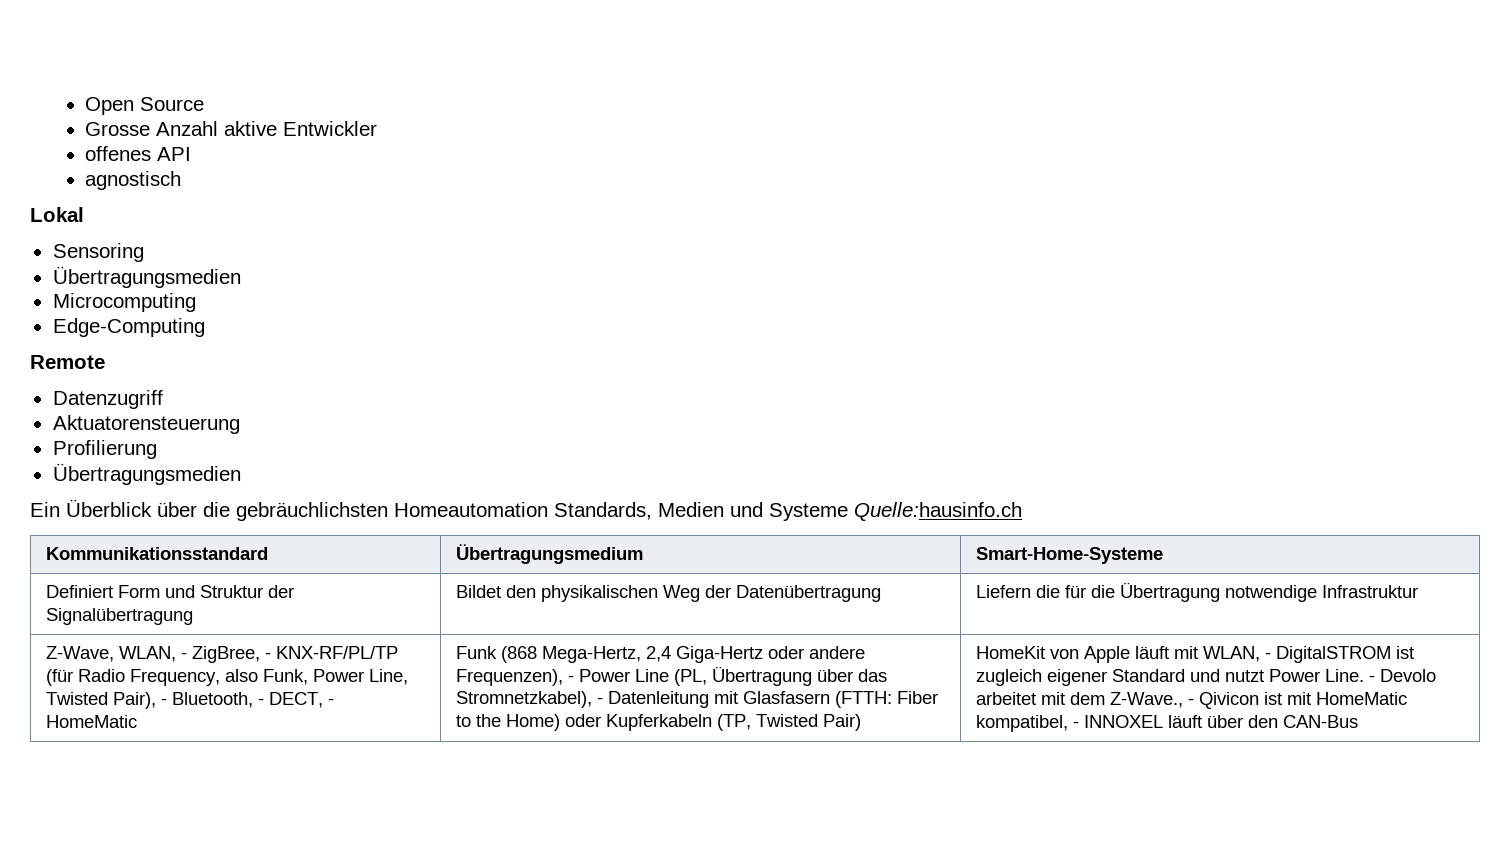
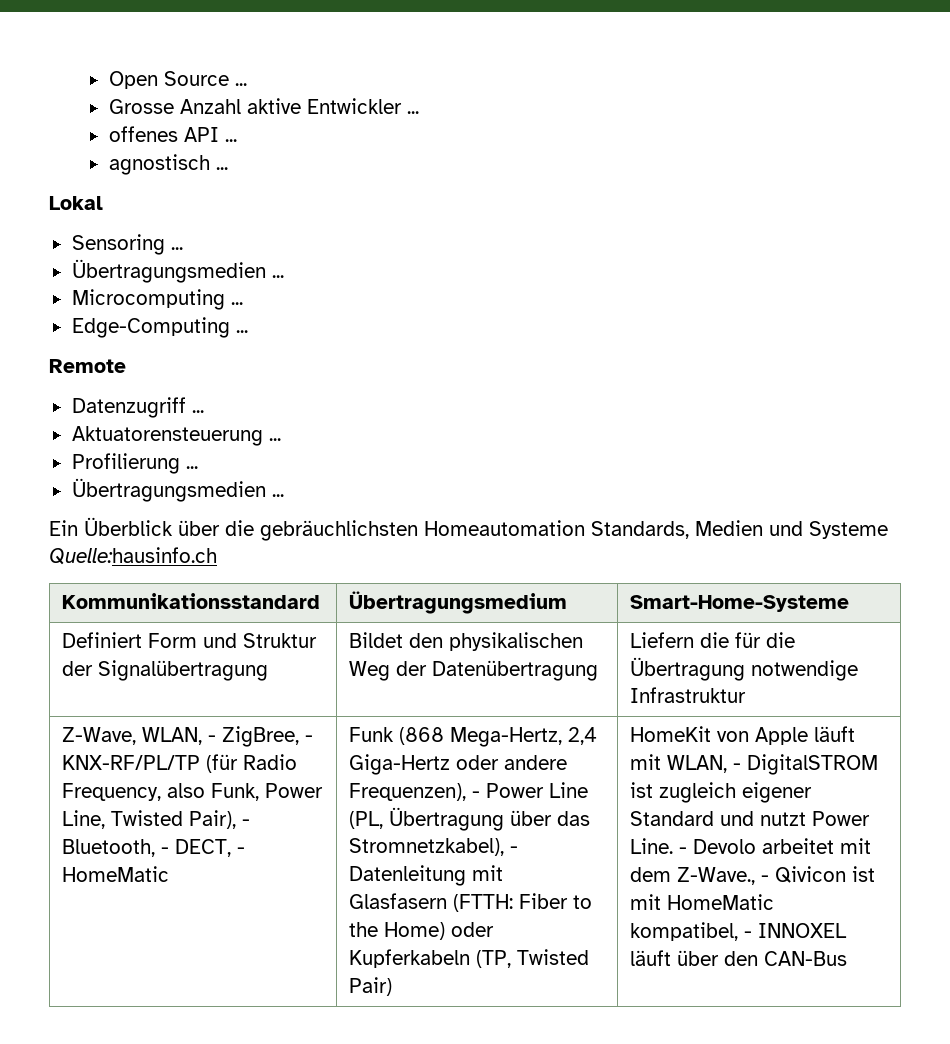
- Open Source
+ Open Source ...
- Grosse Anzahl aktive Entwickler
+ Grosse Anzahl aktive Entwickler ...
- offenes API
+ offenes API ...
- agnostisch
+ agnostisch ...
- Sensoring
- Übertragungsmedien
+ Sensoring ...
+ Übertragungsmedien ...
- Microcomputing
+ Microcomputing ...
- Edge-Computing
+ Edge-Computing ...
- Datenzugriff
+ Datenzugriff ...
- Aktuatorensteuerung
+ Aktuatorensteuerung ...
- Profilierung
- Übertragungsmedien
+ Profilierung ...
+ Übertragungsmedien ...

